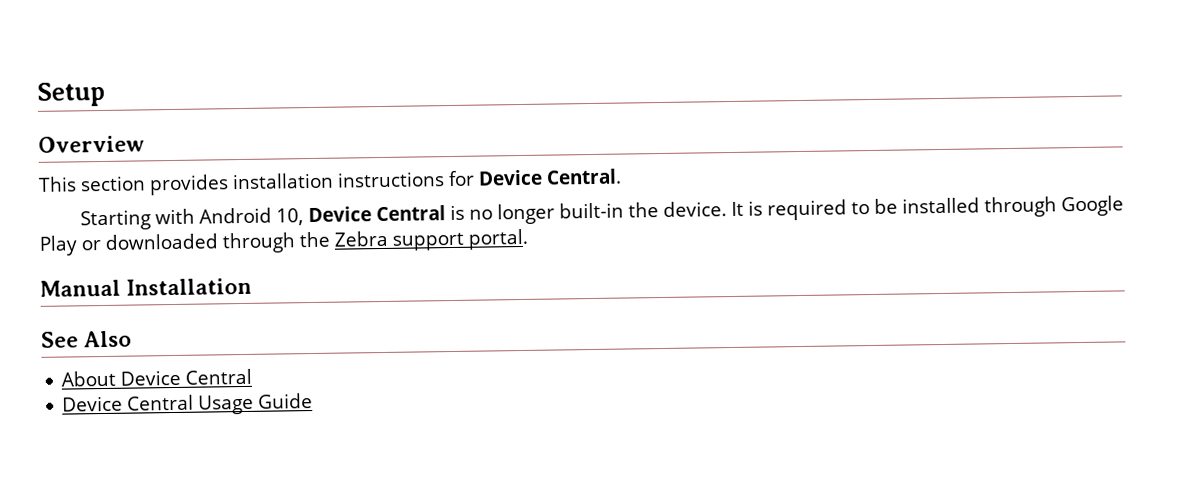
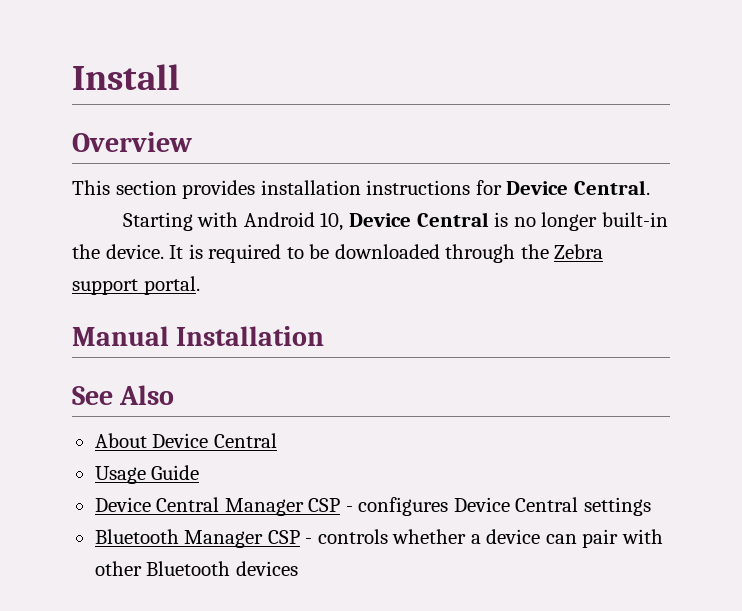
- Setup
+ Install
- It is required to be installed through Google Play or downloaded through the Zebra support portal.
+ It is required to be downloaded through the Zebra support portal.
- Device Central Usage Guide
+ Usage Guide
+ Device Central Manager CSP - configures Device Central settings
+ Bluetooth Manager CSP - controls whether a device can pair with other Bluetooth devices

